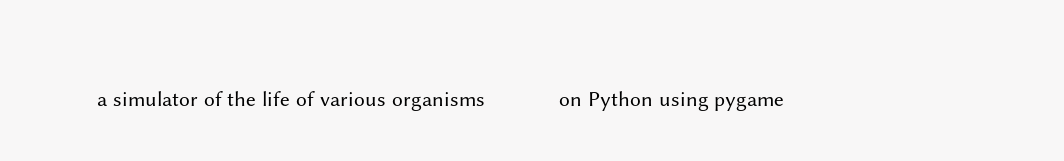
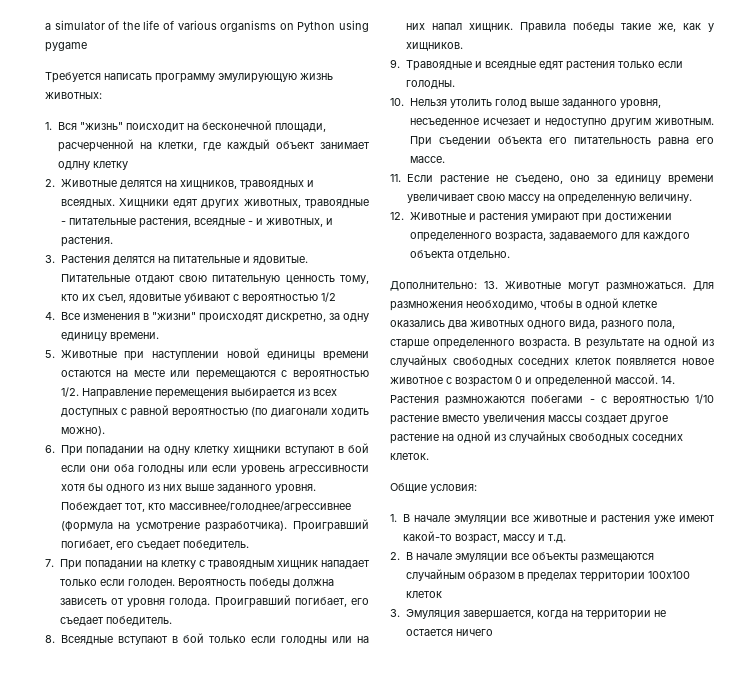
+ Требуется написать программу эмулирующую жизнь животных:
+ 1. Вся "жизнь" поисходит на бесконечной площади, расчерченной на клетки, где каждый объект занимает одлну клетку
+ 2. Животные делятся на хищников, травоядных и всеядных. Хищники едят других животных, травоядные - питательные растения, всеядные - и животных, и растения.
+ 3. Растения делятся на питательные и ядовитые. Питательные отдают свою питательную ценность тому, кто их съел, ядовитые убивают с вероятностью 1/2
+ 4. Все изменения в "жизни" происходят дискретно, за одну единицу времени.
+ 5. Животные при наступлении новой единицы времени остаются на месте или перемещаются с вероятностью 1/2. Направление перемещения выбирается из всех доступных с равной вероятностью (по диагонали ходить можно).
+ 6. При попадании на одну клетку хищники вступают в бой если они оба голодны или если уровень агрессивности хотя бы одного из них выше заданного уровня. Побеждает тот, кто массивнее/голоднее/агрессивнее (формула на усмотрение разработчика). Проигравший погибает, его съедает победитель.
+ 7. При попадании на клетку с травоядным хищник нападает только если голоден. Вероятность победы должна зависеть от уровня голода. Проигравший погибает, его съедает победитель.
+ 8. Всеядные вступают в бой только если голодны или на них напал хищник. Правила победы такие же, как у хищников.
+ 9. Травоядные и всеядные едят растения только если голодны.
+ 10. Нельзя утолить голод выше заданного уровня, несъеденное исчезает и недоступно другим животным. При съедении объекта его питательность равна его массе.
+ 11. Если растение не съедено, оно за единицу времени увеличивает свою массу на определенную величину.
+ 12. Животные и растения умирают при достижении определенного возраста, задаваемого для каждого объекта отдельно.
+ Дополнительно: 13. Животные могут размножаться. Для размножения необходимо, чтобы в одной клетке оказались два животных одного вида, разного пола, старше определенного возраста. В результате на одной из случайных свободных соседних клеток появляется новое животное с возрастом 0 и определенной массой. 14. Растения размножаются побегами - с вероятностью 1/10 растение вместо увеличения массы создает другое растение на одной из случайных свободных соседних клеток.
+ Общие условия:
+ 1. В начале эмуляции все животные и растения уже имеют какой-то возраст, массу и т.д.
+ 2. В начале эмуляции все объекты размещаются случайным образом в пределах территории 100х100 клеток
+ 3. Эмуляция завершается, когда на территории не остается ничего

